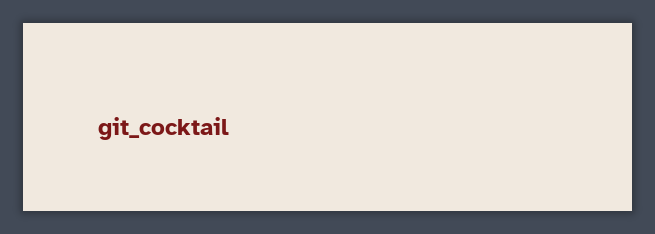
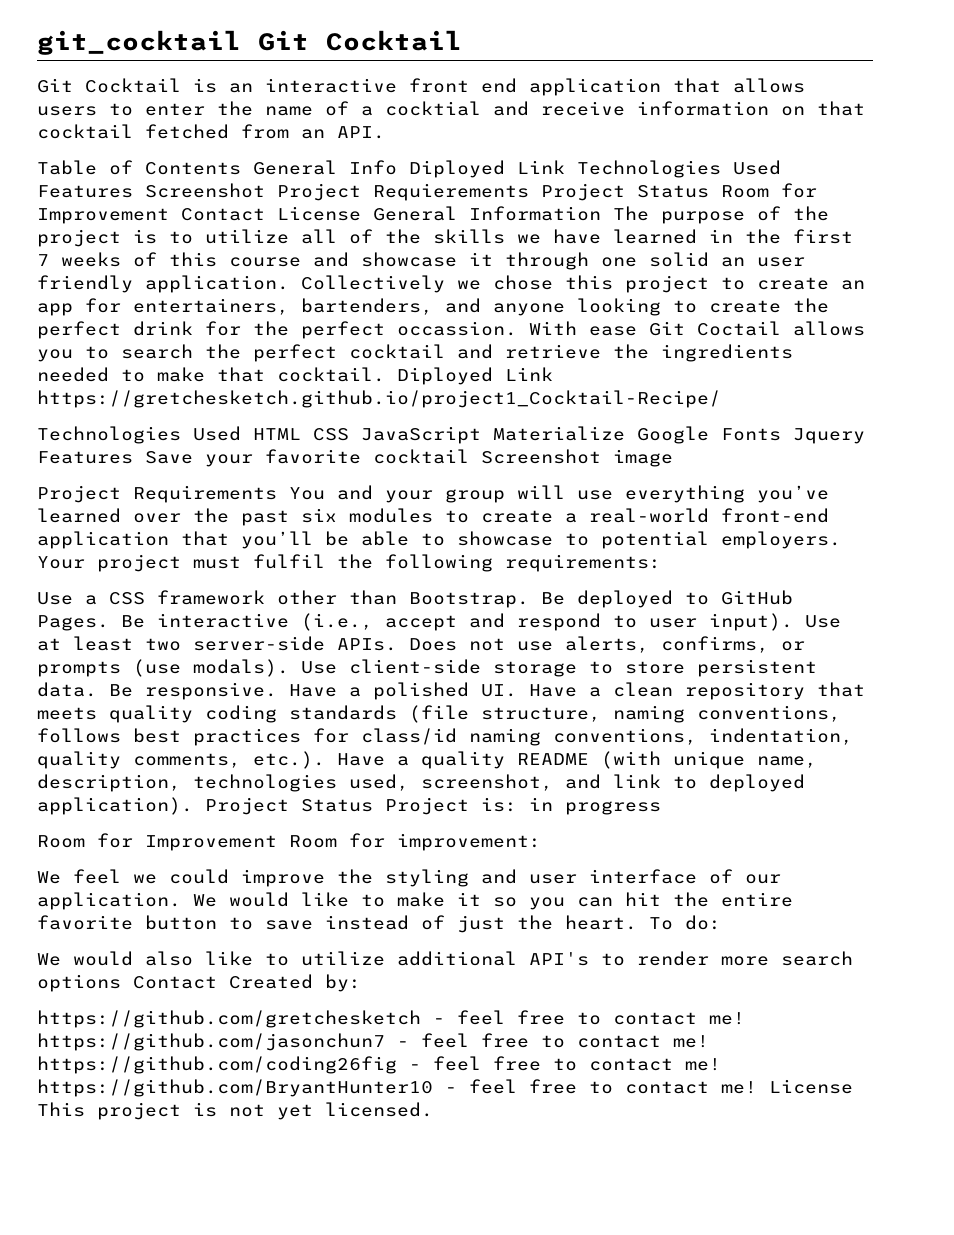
- git_cocktail
+ git_cocktail Git Cocktail
+ Git Cocktail is an interactive front end application that allows users to enter the name of a cocktial and receive information on that cocktail fetched from an API.
+ Table of Contents General Info Diployed Link Technologies Used Features Screenshot Project Requierements Project Status Room for Improvement Contact License General Information The purpose of the project is to utilize all of the skills we have learned in the first 7 weeks of this course and showcase it through one solid an user friendly application. Collectively we chose this project to create an app for entertainers, bartenders, and anyone looking to create the perfect drink for the perfect occassion. With ease Git Coctail allows you to search the perfect cocktail and retrieve the ingredients needed to make that cocktail. Diployed Link https://gretchesketch.github.io/project1_Cocktail-Recipe/
+ Technologies Used HTML CSS JavaScript Materialize Google Fonts Jquery Features Save your favorite cocktail Screenshot image
+ Project Requirements You and your group will use everything you’ve learned over the past six modules to create a real-world front-end application that you’ll be able to showcase to potential employers. Your project must fulfil the following requirements:
+ Use a CSS framework other than Bootstrap. Be deployed to GitHub Pages. Be interactive (i.e., accept and respond to user input). Use at least two server-side APIs. Does not use alerts, confirms, or prompts (use modals). Use client-side storage to store persistent data. Be responsive. Have a polished UI. Have a clean repository that meets quality coding standards (file structure, naming conventions, follows best practices for class/id naming conventions, indentation, quality comments, etc.). Have a quality README (with unique name, description, technologies used, screenshot, and link to deployed application). Project Status Project is: in progress
+ Room for Improvement Room for improvement:
+ We feel we could improve the styling and user interface of our application. We would like to make it so you can hit the entire favorite button to save instead of just the heart. To do:
+ We would also like to utilize additional API's to render more search options Contact Created by:
+ https://github.com/gretchesketch - feel free to contact me! https://github.com/jasonchun7 - feel free to contact me! https://github.com/coding26fig - feel free to contact me! https://github.com/BryantHunter10 - feel free to contact me! License This project is not yet licensed.

